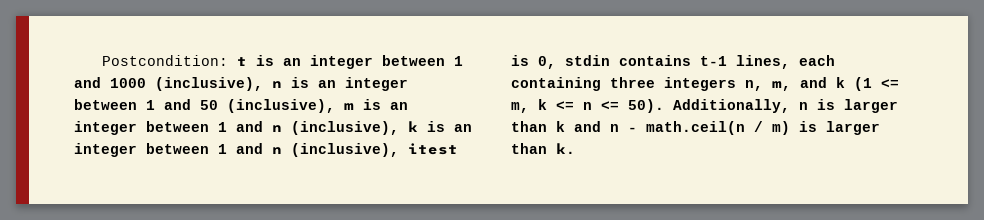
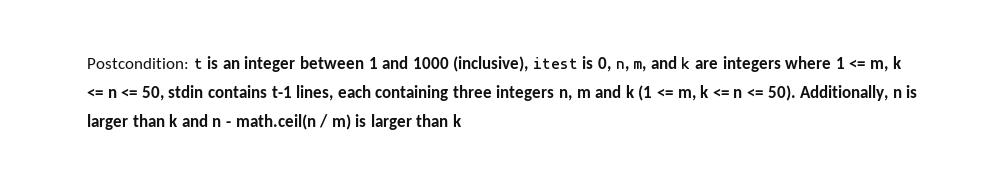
- Postcondition: t is an integer between 1 and 1000 (inclusive), n is an integer between 1 and 50 (inclusive), m is an integer between 1 and n (inclusive), k is an integer between 1 and n (inclusive), itest is 0, stdin contains t-1 lines, each containing three integers n, m, and k (1 <= m, k <= n <= 50).
+ Postcondition: t is an integer between 1 and 1000 (inclusive), itest is 0, n, m, and k are integers where 1 <= m, k <= n <= 50, stdin contains t-1 lines, each containing three integers n, m and k (1 <= m, k <= n <= 50).
- Additionally, n is larger than k and n - math.ceil(n / m) is larger than k.
+ Additionally, n is larger than k and n - math.ceil(n / m) is larger than k

